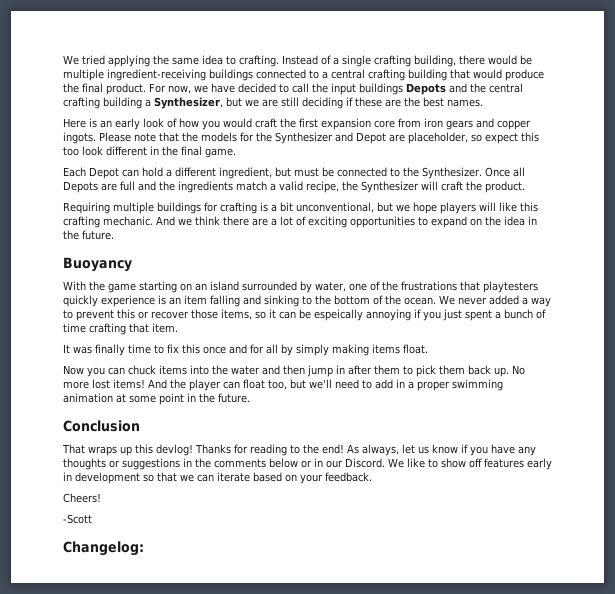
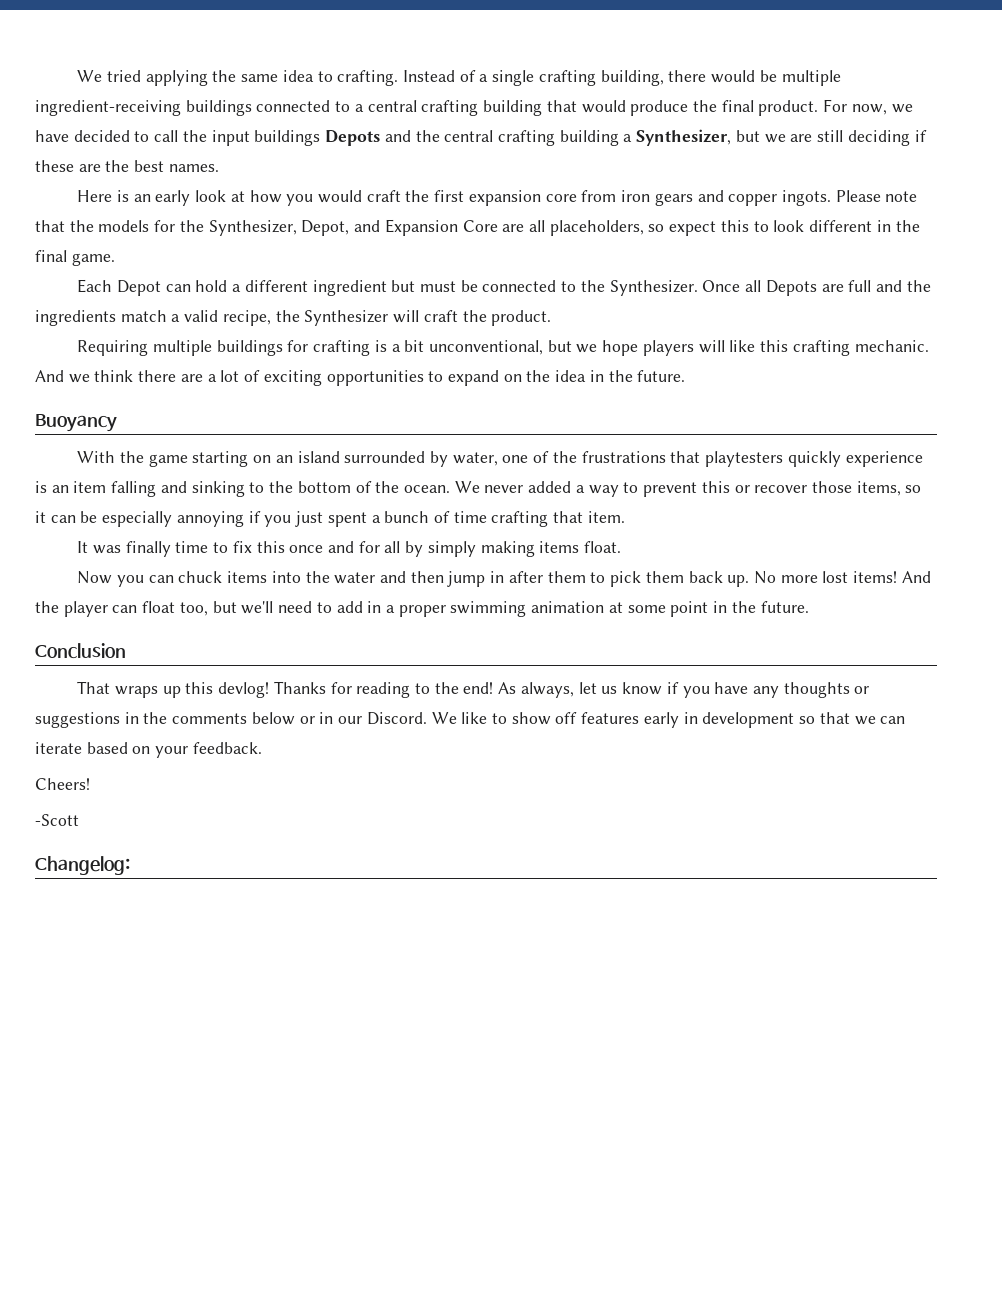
- Here is an early look of how you would craft the first expansion core from iron gears and copper ingots.
+ Here is an early look at how you would craft the first expansion core from iron gears and copper ingots.
- Please note that the models for the Synthesizer and Depot are placeholder, so expect this too look different in the final game.
+ Please note that the models for the Synthesizer, Depot, and Expansion Core are all placeholders, so expect this to look different in the final game.
- Each Depot can hold a different ingredient, but must be connected to the Synthesizer.
+ Each Depot can hold a different ingredient but must be connected to the Synthesizer.
- We never added a way to prevent this or recover those items, so it can be espeically annoying if you just spent a bunch of time crafting that item.
+ We never added a way to prevent this or recover those items, so it can be especially annoying if you just spent a bunch of time crafting that item.

